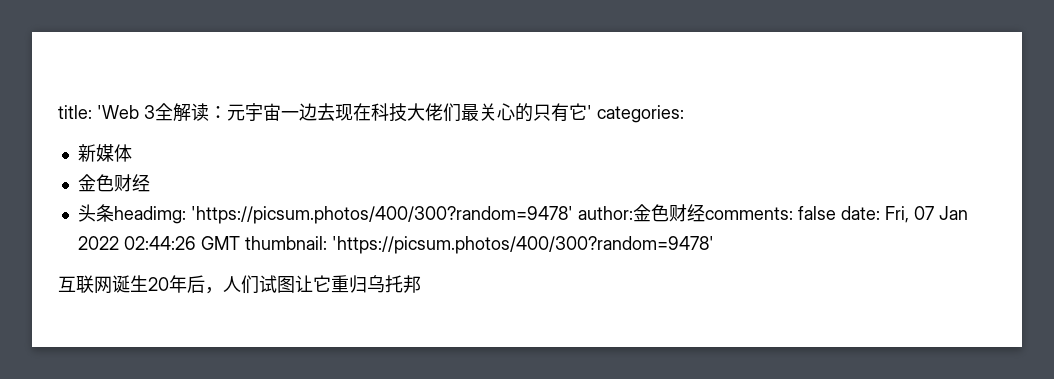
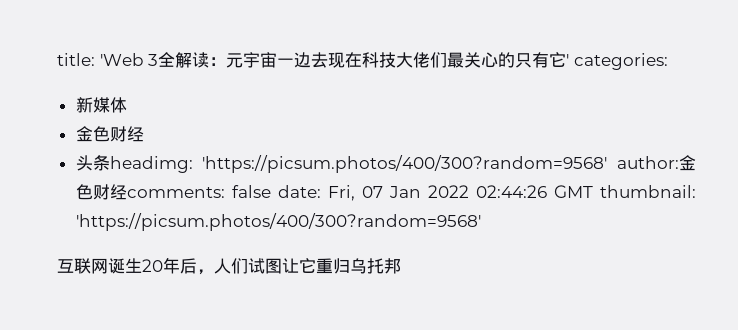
- 头条headimg: 'https://picsum.photos/400/300?random=9478' author:金色财经comments: false date: Fri, 07 Jan 2022 02:44:26 GMT thumbnail: 'https://picsum.photos/400/300?random=9478'
+ 头条headimg: 'https://picsum.photos/400/300?random=9568' author:金色财经comments: false date: Fri, 07 Jan 2022 02:44:26 GMT thumbnail: 'https://picsum.photos/400/300?random=9568'

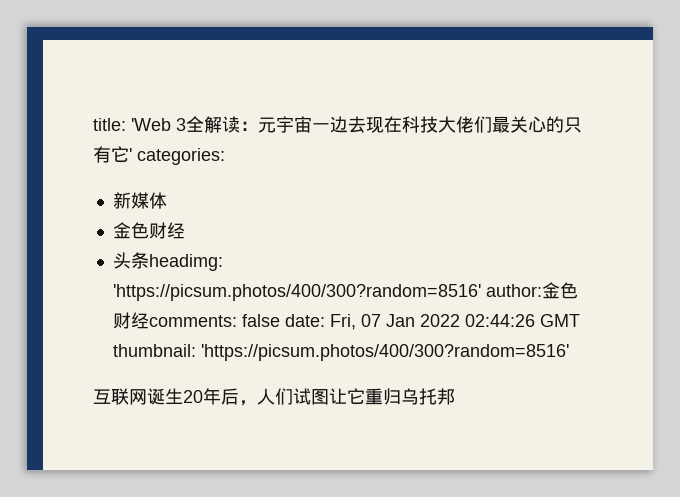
- 头条headimg: 'https://picsum.photos/400/300?random=9568' author:金色财经comments: false date: Fri, 07 Jan 2022 02:44:26 GMT thumbnail: 'https://picsum.photos/400/300?random=9568'
+ 头条headimg: 'https://picsum.photos/400/300?random=8516' author:金色财经comments: false date: Fri, 07 Jan 2022 02:44:26 GMT thumbnail: 'https://picsum.photos/400/300?random=8516'

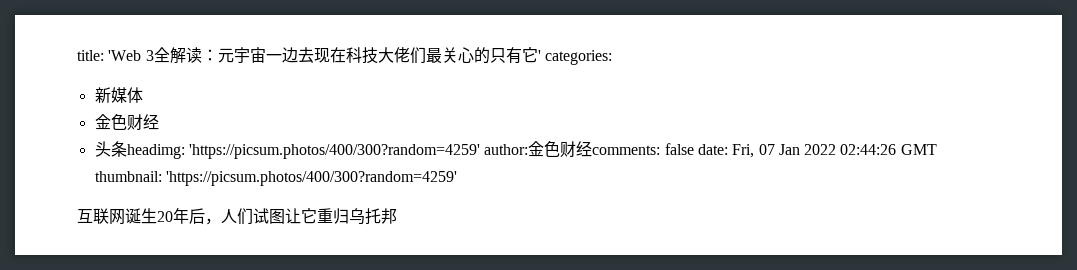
- 头条headimg: 'https://picsum.photos/400/300?random=8516' author:金色财经comments: false date: Fri, 07 Jan 2022 02:44:26 GMT thumbnail: 'https://picsum.photos/400/300?random=8516'
+ 头条headimg: 'https://picsum.photos/400/300?random=4259' author:金色财经comments: false date: Fri, 07 Jan 2022 02:44:26 GMT thumbnail: 'https://picsum.photos/400/300?random=4259'

